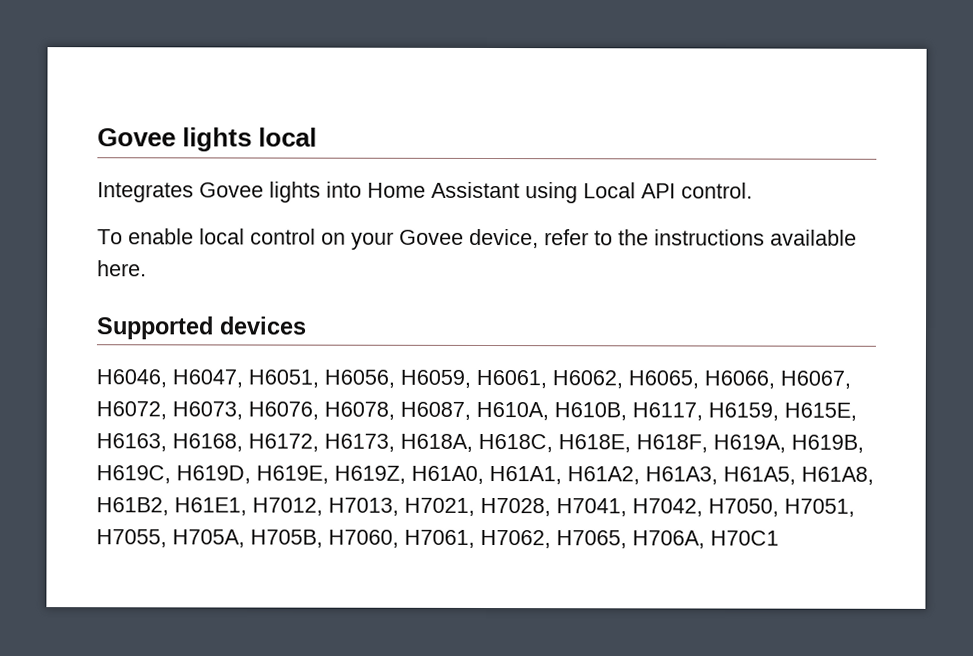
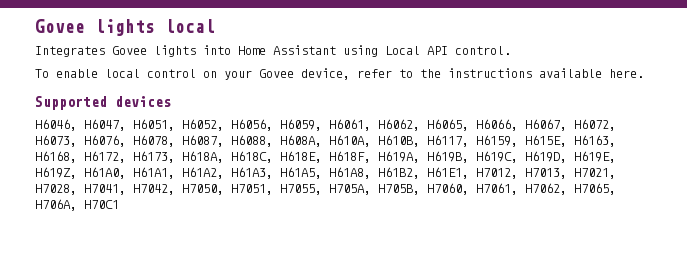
- H6046, H6047, H6051, H6056, H6059, H6061, H6062, H6065, H6066, H6067, H6072, H6073, H6076, H6078, H6087, H610A, H610B, H6117, H6159, H615E, H6163, H6168, H6172, H6173, H618A, H618C, H618E, H618F, H619A, H619B, H619C, H619D, H619E, H619Z, H61A0, H61A1, H61A2, H61A3, H61A5, H61A8, H61B2, H61E1, H7012, H7013, H7021, H7028, H7041, H7042, H7050, H7051, H7055, H705A, H705B, H7060, H7061, H7062, H7065, H706A, H70C1
+ H6046, H6047, H6051, H6052, H6056, H6059, H6061, H6062, H6065, H6066, H6067, H6072, H6073, H6076, H6078, H6087, H6088, H608A, H610A, H610B, H6117, H6159, H615E, H6163, H6168, H6172, H6173, H618A, H618C, H618E, H618F, H619A, H619B, H619C, H619D, H619E, H619Z, H61A0, H61A1, H61A2, H61A3, H61A5, H61A8, H61B2, H61E1, H7012, H7013, H7021, H7028, H7041, H7042, H7050, H7051, H7055, H705A, H705B, H7060, H7061, H7062, H7065, H706A, H70C1

